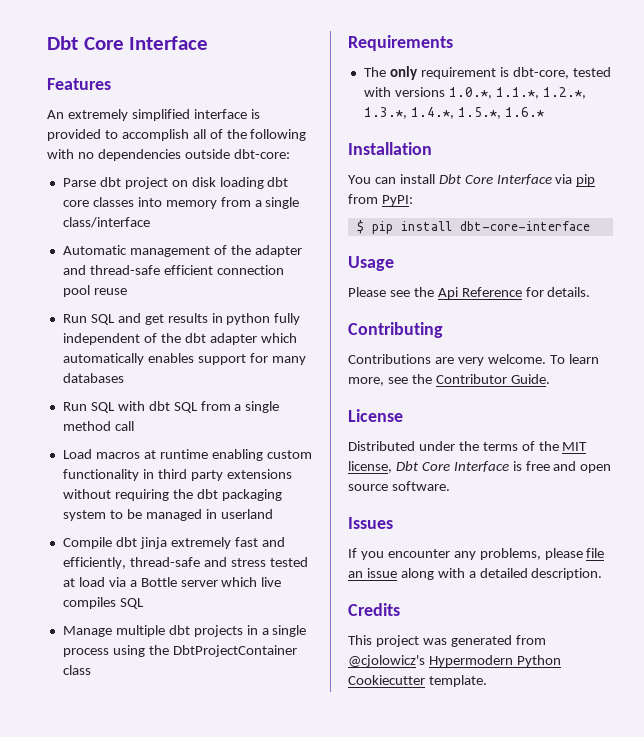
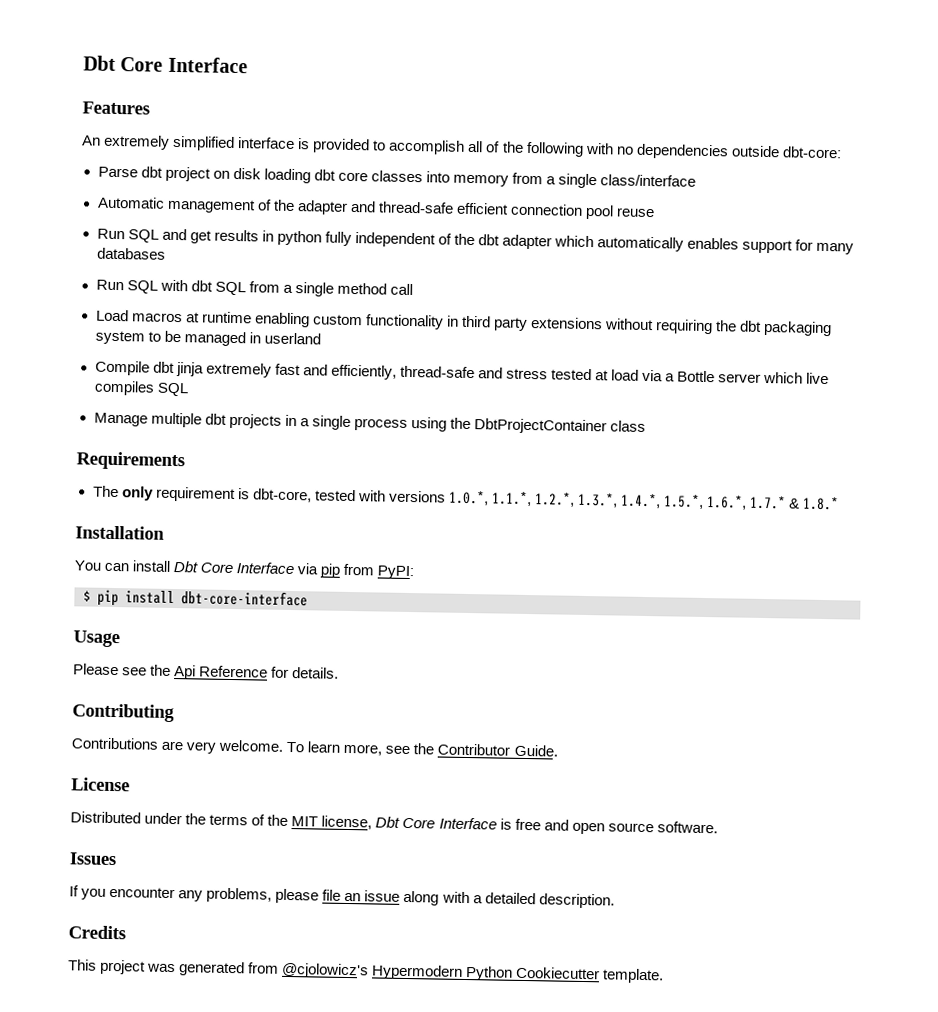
- The only requirement is dbt-core, tested with versions 1.0.*, 1.1.*, 1.2.*, 1.3.*, 1.4.*, 1.5.*, 1.6.*
+ The only requirement is dbt-core, tested with versions 1.0.*, 1.1.*, 1.2.*, 1.3.*, 1.4.*, 1.5.*, 1.6.*, 1.7.* & 1.8.*

